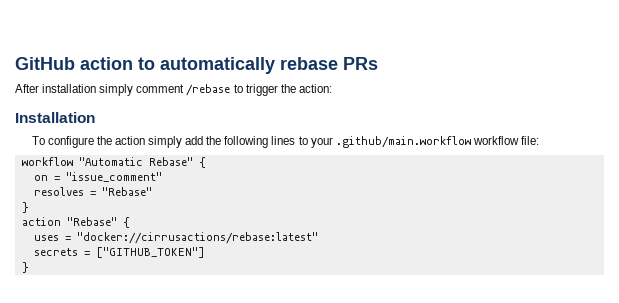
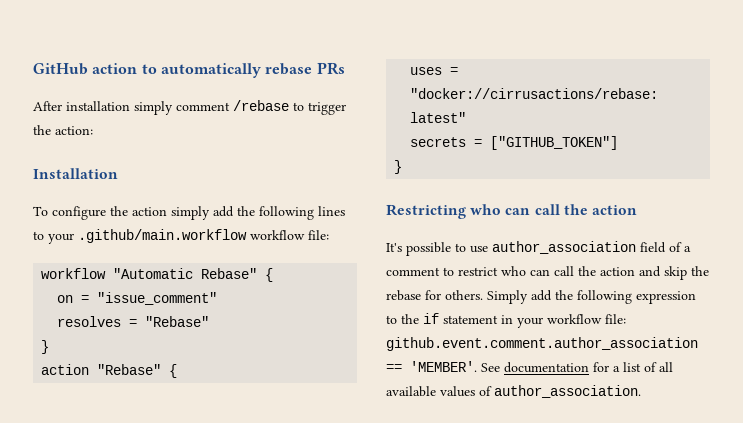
+ Restricting who can call the action
+ It's possible to use author_association field of a comment to restrict who can call the action and skip the rebase for others. Simply add the following expression to the if statement in your workflow file: github.event.comment.author_association == 'MEMBER'. See documentation for a list of all available values of author_association.

